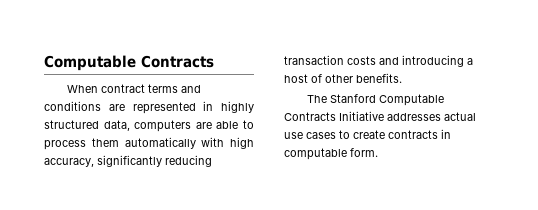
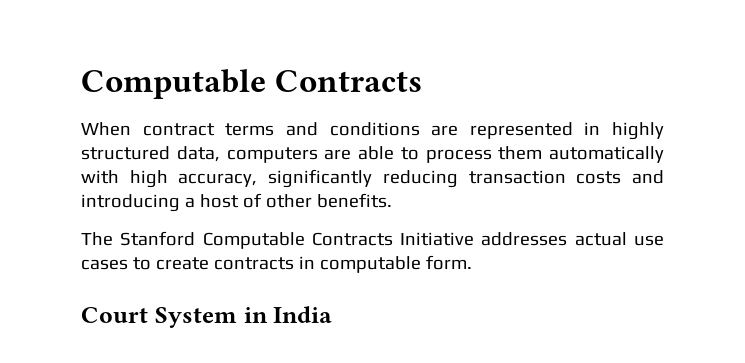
+ Court System in India

